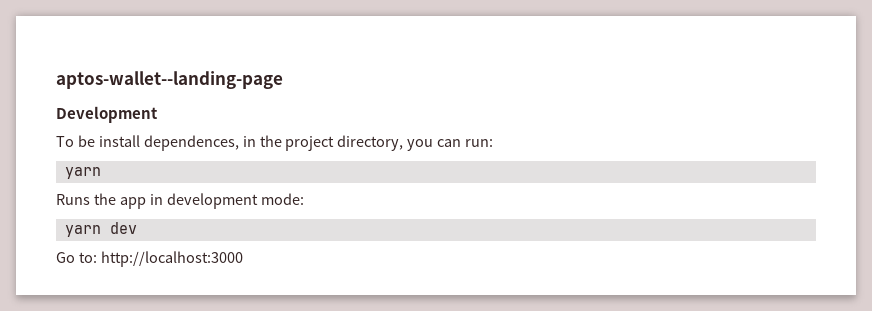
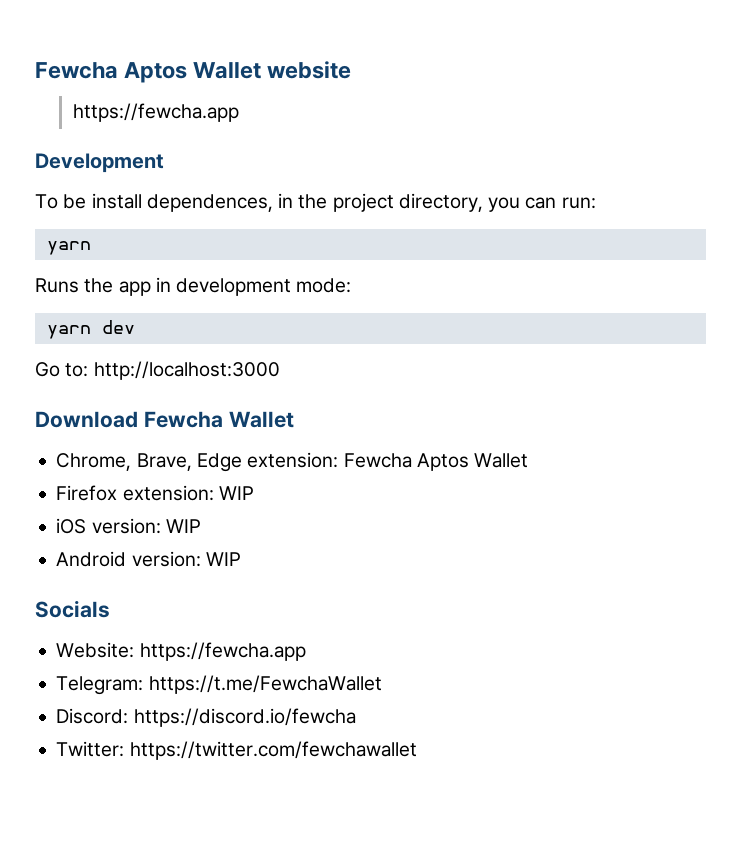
- aptos-wallet--landing-page
+ Fewcha Aptos Wallet website
+ https://fewcha.app
+ Download Fewcha Wallet
+ Chrome, Brave, Edge extension: Fewcha Aptos Wallet
+ Firefox extension: WIP
+ iOS version: WIP
+ Android version: WIP
+ Socials
+ Website: https://fewcha.app
+ Telegram: https://t.me/FewchaWallet
+ Discord: https://discord.io/fewcha
+ Twitter: https://twitter.com/fewchawallet

